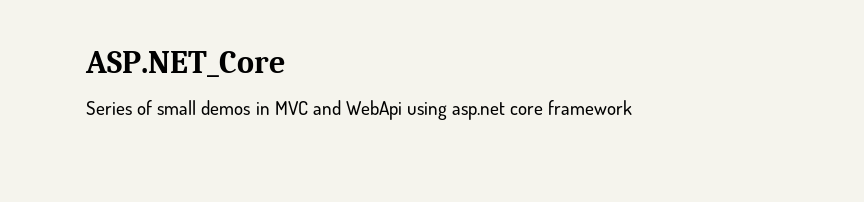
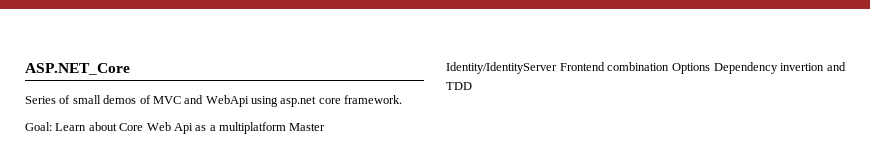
- Series of small demos in MVC and WebApi using asp.net core framework
+ Series of small demos of MVC and WebApi using asp.net core framework.
+ Goal: Learn about Core Web Api as a multiplatform Master Identity/IdentityServer Frontend combination Options Dependency invertion and TDD

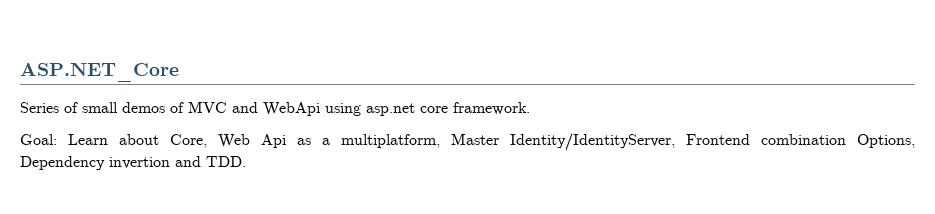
- Goal: Learn about Core Web Api as a multiplatform Master Identity/IdentityServer Frontend combination Options Dependency invertion and TDD
+ Goal: Learn about Core, Web Api as a multiplatform, Master Identity/IdentityServer, Frontend combination Options, Dependency invertion and TDD.

